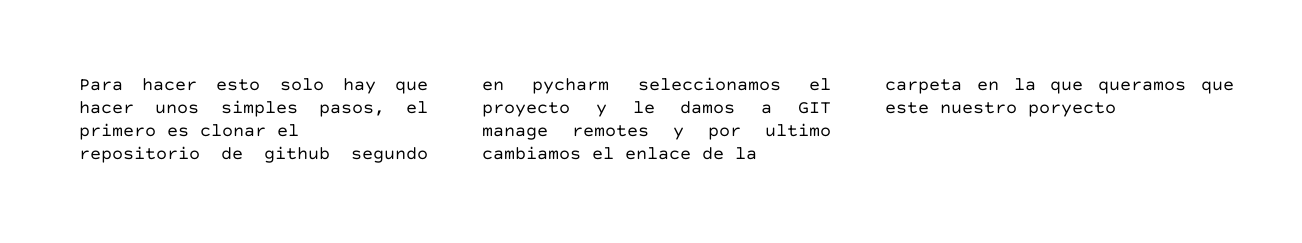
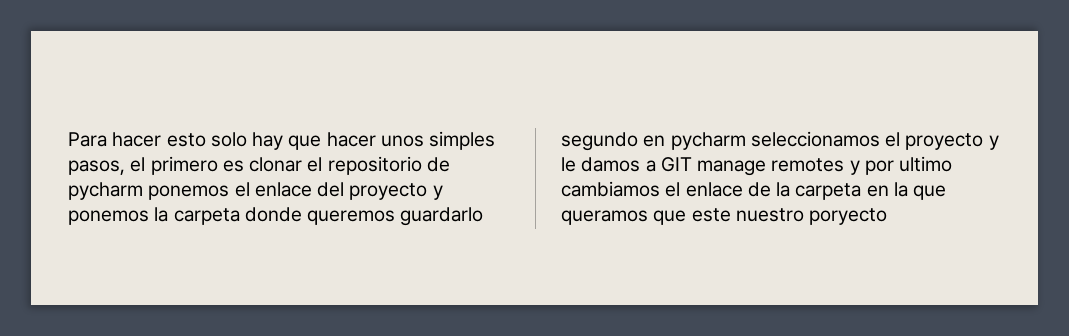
- Para hacer esto solo hay que hacer unos simples pasos, el primero es clonar el repositorio de github segundo en pycharm seleccionamos el proyecto y le damos a GIT manage remotes y por ultimo cambiamos el enlace de la carpeta en la que queramos que este nuestro poryecto
+ Para hacer esto solo hay que hacer unos simples pasos, el primero es clonar el repositorio de pycharm ponemos el enlace del proyecto y ponemos la carpeta donde queremos guardarlo segundo en pycharm seleccionamos el proyecto y le damos a GIT manage remotes y por ultimo cambiamos el enlace de la carpeta en la que queramos que este nuestro poryecto

